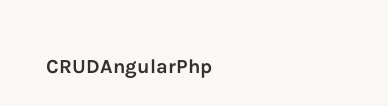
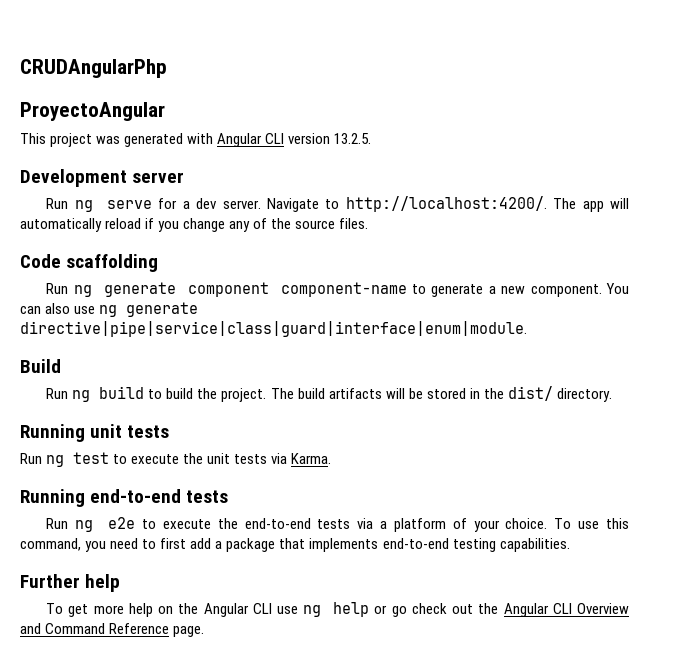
+ ProyectoAngular
+ This project was generated with Angular CLI version 13.2.5.
+ Development server
+ Run ng serve for a dev server. Navigate to http://localhost:4200/. The app will automatically reload if you change any of the source files.
+ Code scaffolding
+ Run ng generate component component-name to generate a new component. You can also use ng generate directive|pipe|service|class|guard|interface|enum|module.
+ Build
+ Run ng build to build the project. The build artifacts will be stored in the dist/ directory.
+ Running unit tests
+ Run ng test to execute the unit tests via Karma.
+ Running end-to-end tests
+ Run ng e2e to execute the end-to-end tests via a platform of your choice. To use this command, you need to first add a package that implements end-to-end testing capabilities.
+ Further help
+ To get more help on the Angular CLI use ng help or go check out the Angular CLI Overview and Command Reference page.

